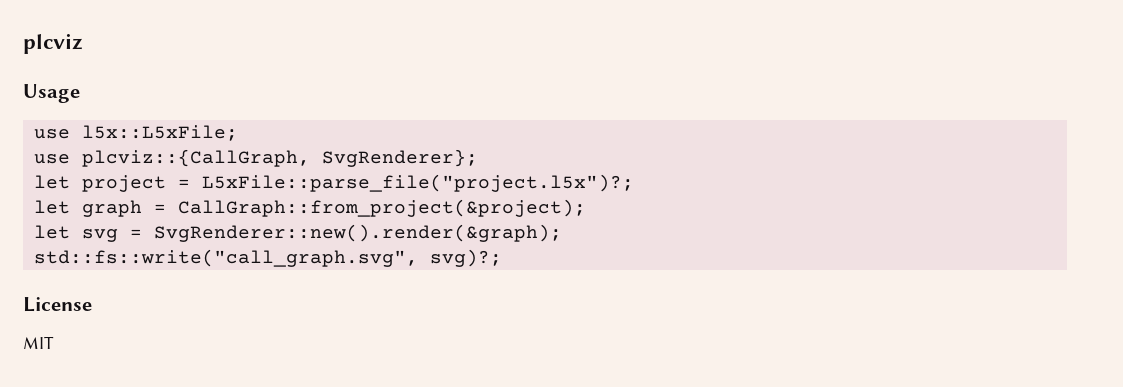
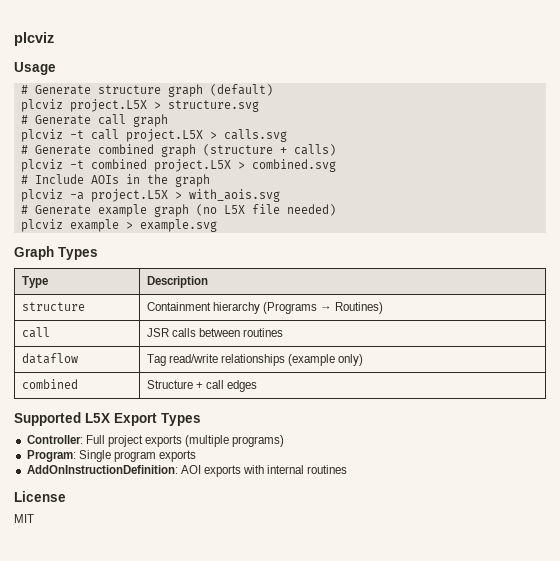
- use l5x::L5xFile;
- use plcviz::{CallGraph, SvgRenderer};
- let project = L5xFile::parse_file("project.l5x")?;
- let graph = CallGraph::from_project(&project);
- let svg = SvgRenderer::new().render(&graph);
- std::fs::write("call_graph.svg", svg)?;
+ # Generate structure graph (default)
+ plcviz project.L5X > structure.svg
+ # Generate call graph
+ plcviz -t call project.L5X > calls.svg
+ # Generate combined graph (structure + calls)
+ plcviz -t combined project.L5X > combined.svg
+ # Include AOIs in the graph
+ plcviz -a project.L5X > with_aois.svg
+ # Generate example graph (no L5X file needed)
+ plcviz example > example.svg
+ Graph Types
+ Type | Description
+ structure | Containment hierarchy (Programs → Routines)
+ call | JSR calls between routines
+ dataflow | Tag read/write relationships (example only)
+ combined | Structure + call edges
+ Supported L5X Export Types
+ Controller: Full project exports (multiple programs)
+ Program: Single program exports
+ AddOnInstructionDefinition: AOI exports with internal routines

